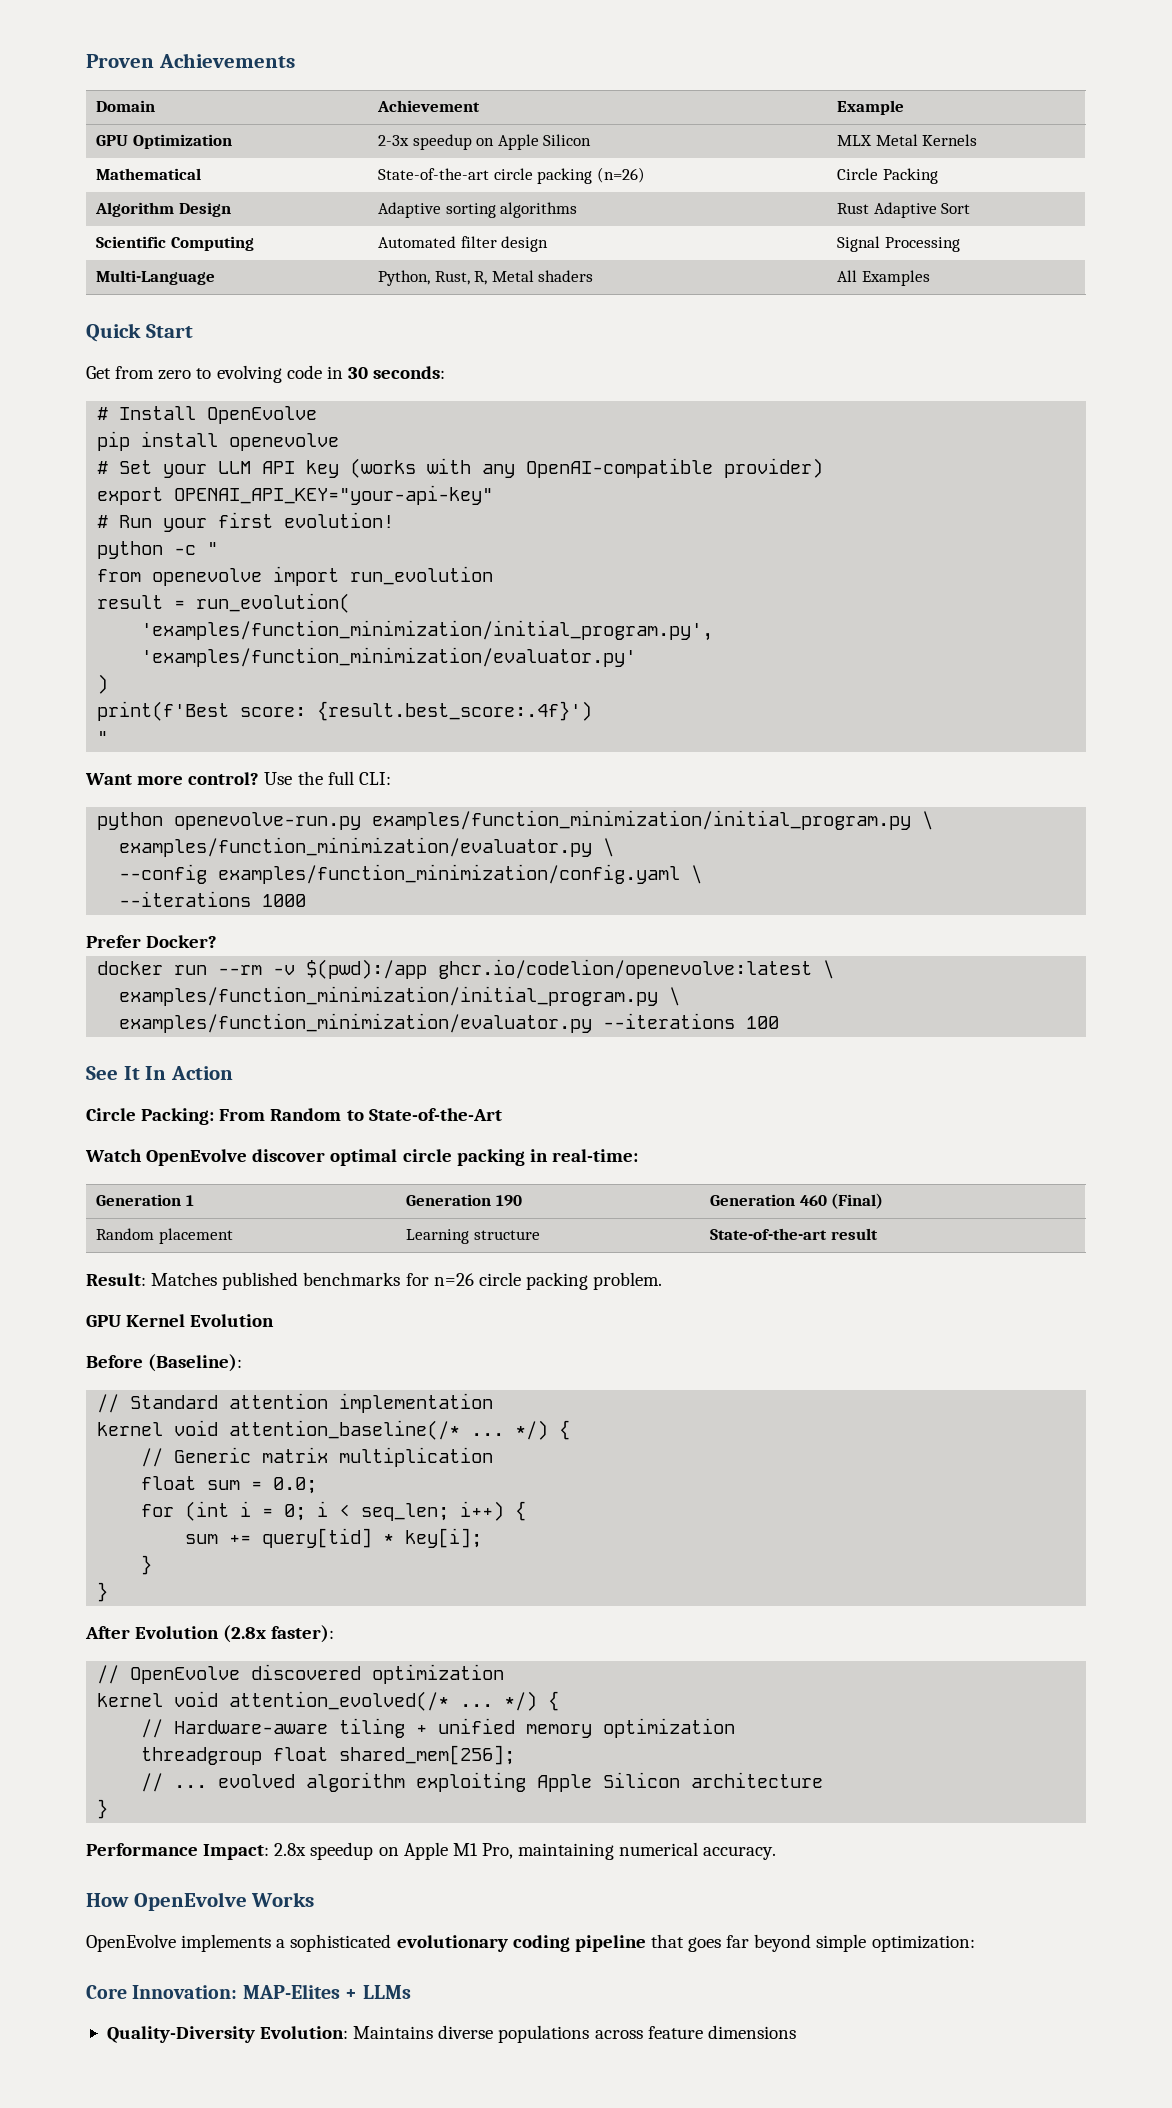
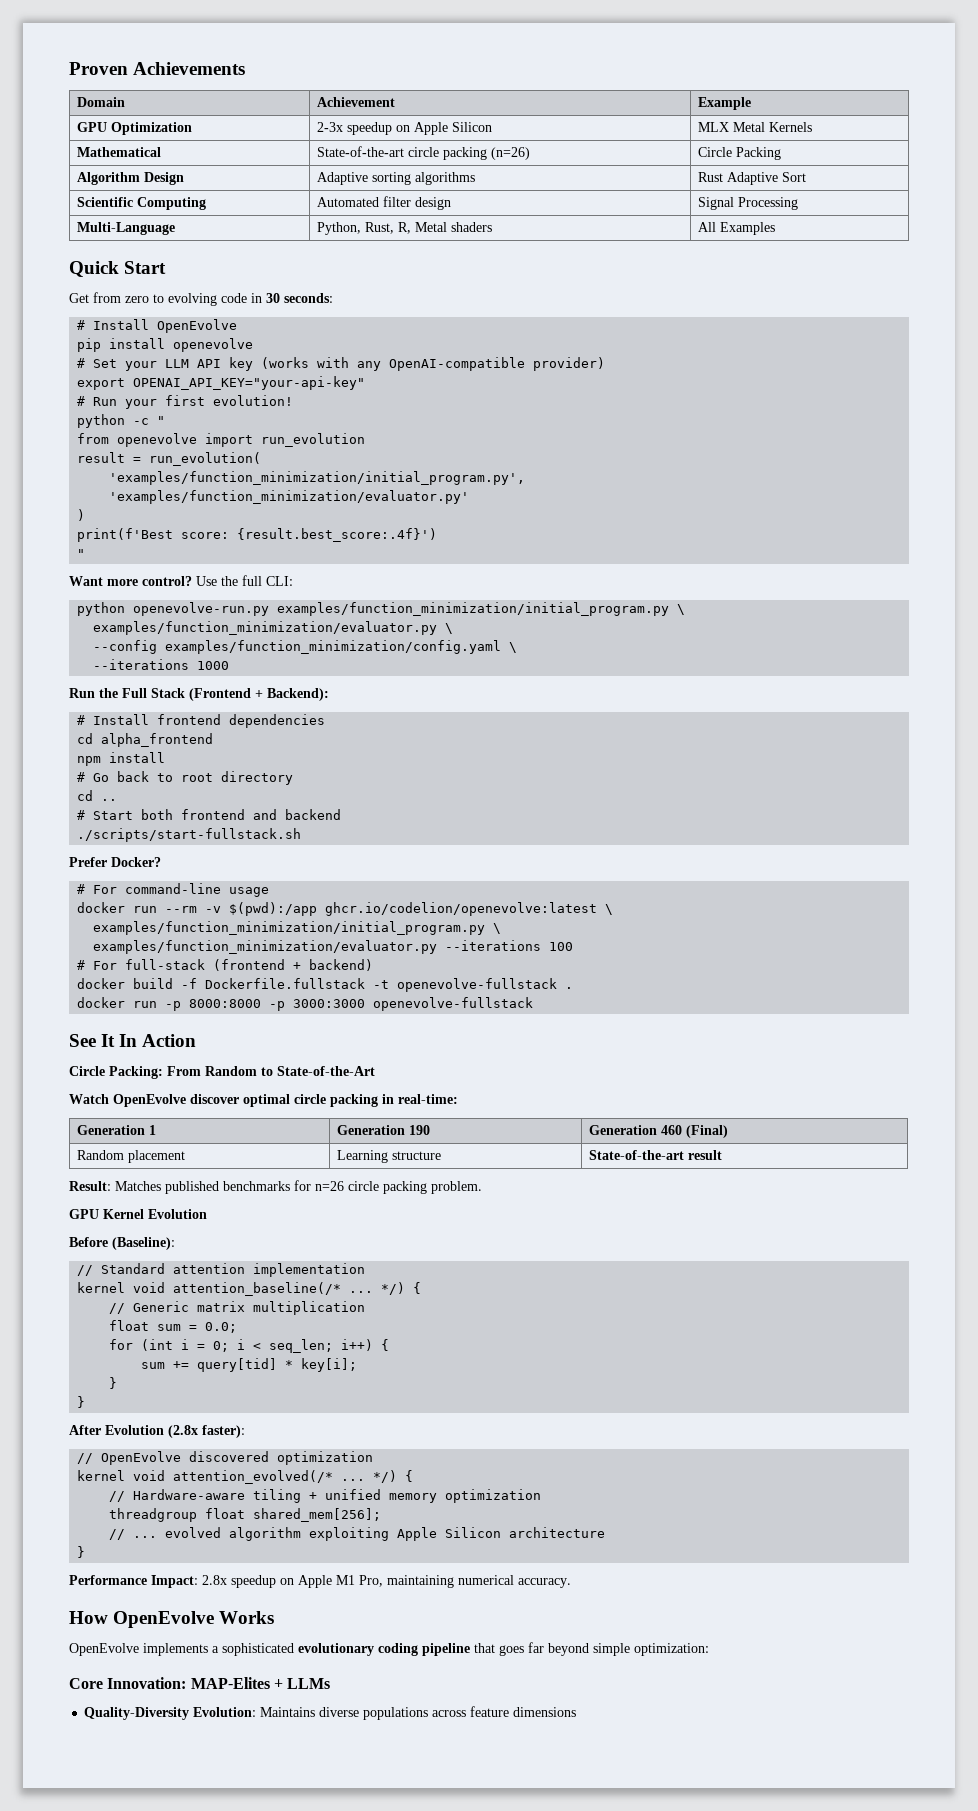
+ Run the Full Stack (Frontend + Backend):
+ # Install frontend dependencies
+ cd alpha_frontend
+ npm install
+ # Go back to root directory
+ cd ..
+ # Start both frontend and backend
+ ./scripts/start-fullstack.sh
  Prefer Docker?
+ # For command-line usage
+ # For full-stack (frontend + backend)
+ docker build -f Dockerfile.fullstack -t openevolve-fullstack .
+ docker run -p 8000:8000 -p 3000:3000 openevolve-fullstack

